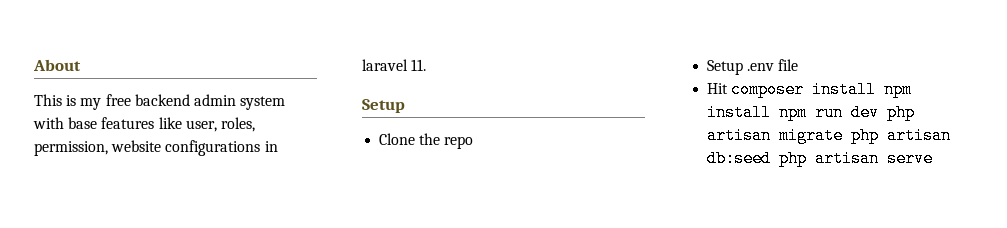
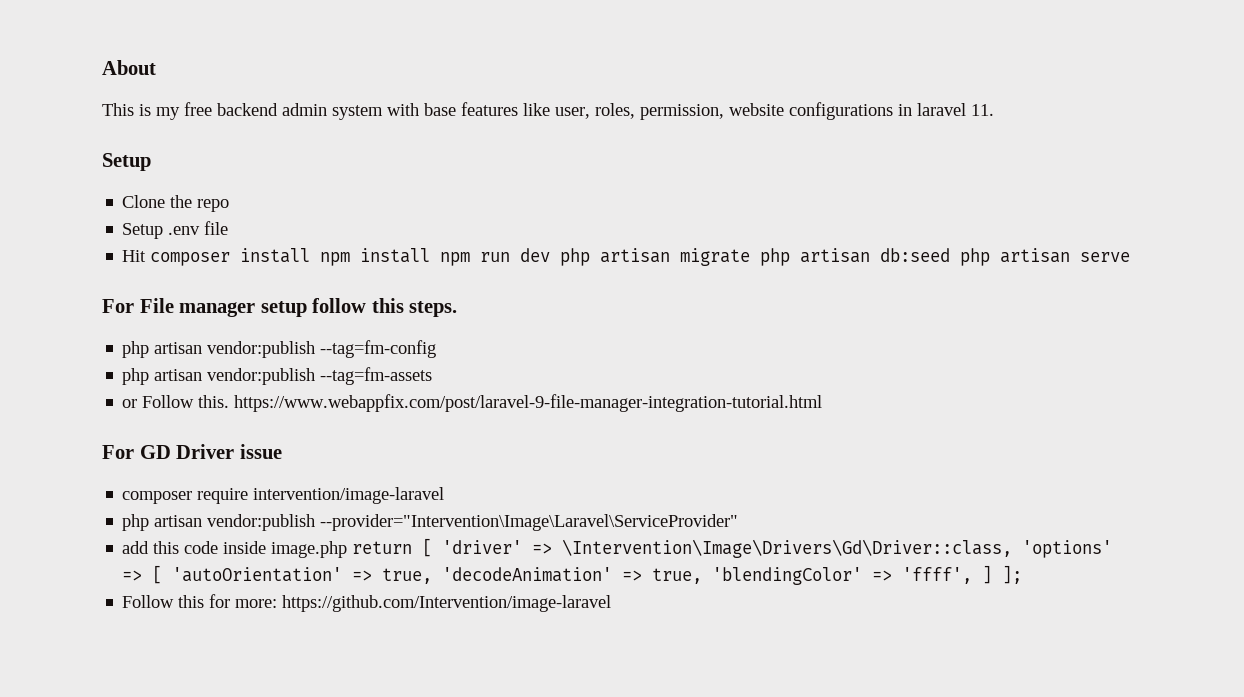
+ For File manager setup follow this steps.
+ php artisan vendor:publish --tag=fm-config
+ php artisan vendor:publish --tag=fm-assets
+ or Follow this. https://www.webappfix.com/post/laravel-9-file-manager-integration-tutorial.html
+ For GD Driver issue
+ composer require intervention/image-laravel
+ php artisan vendor:publish --provider="Intervention\Image\Laravel\ServiceProvider"
+ add this code inside image.php return [ 'driver' => \Intervention\Image\Drivers\Gd\Driver::class, 'options' => [ 'autoOrientation' => true, 'decodeAnimation' => true, 'blendingColor' => 'ffff', ] ];
+ Follow this for more: https://github.com/Intervention/image-laravel

